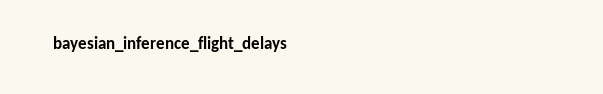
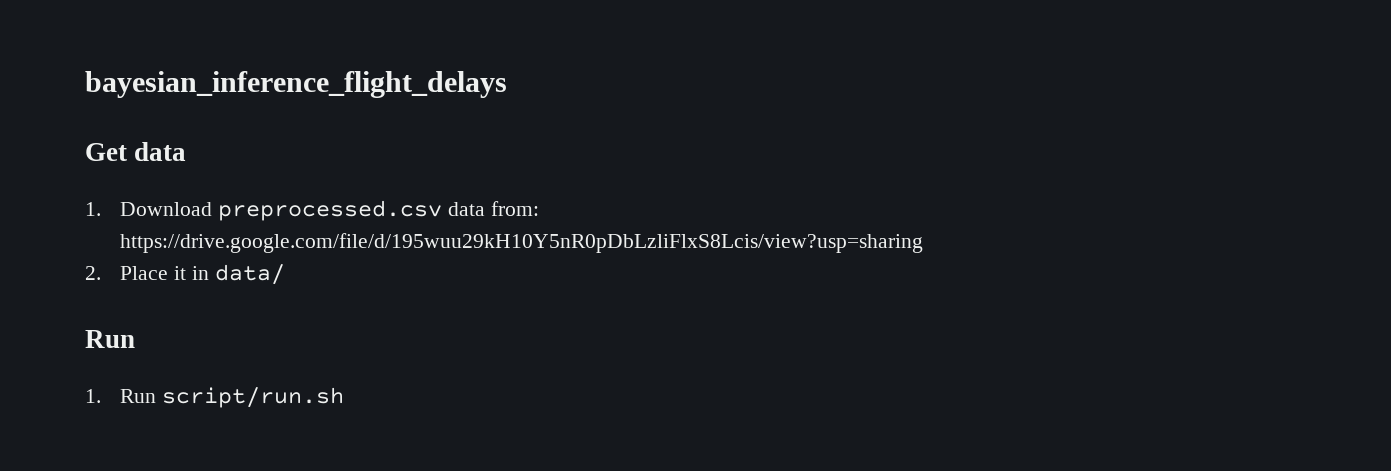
+ Get data
+ 1. Download preprocessed.csv data from: https://drive.google.com/file/d/195wuu29kH10Y5nR0pDbLzliFlxS8Lcis/view?usp=sharing
+ 2. Place it in data/
+ Run
+ 1. Run script/run.sh

